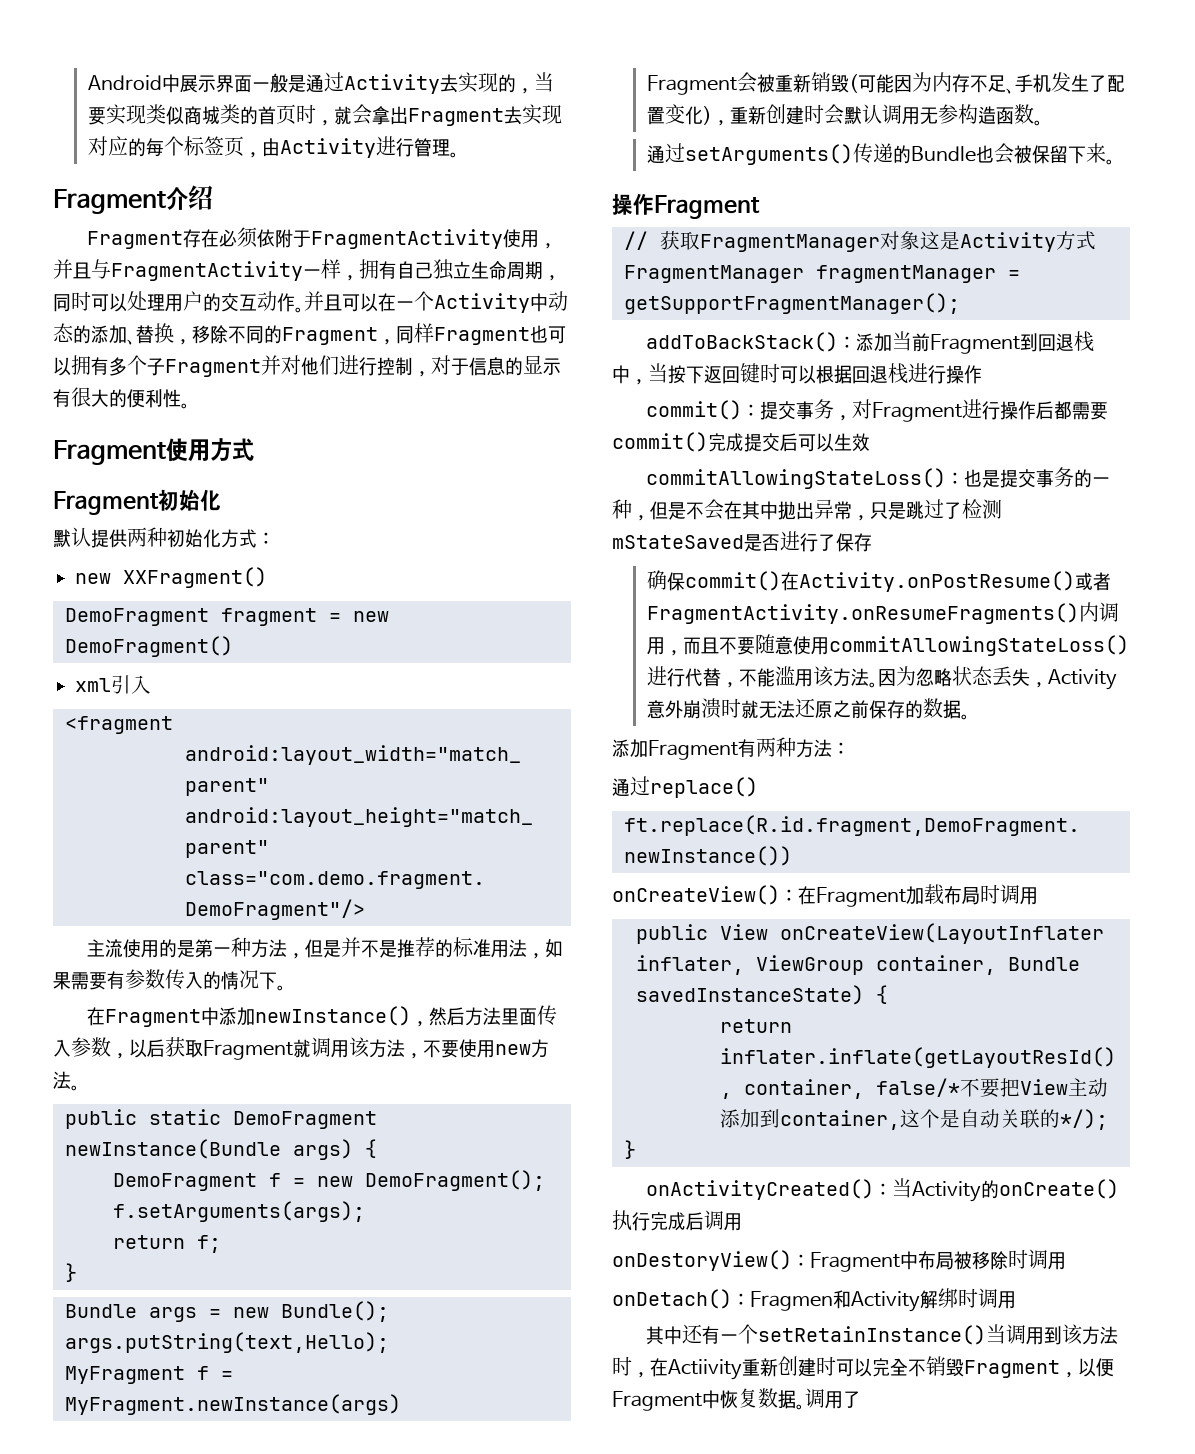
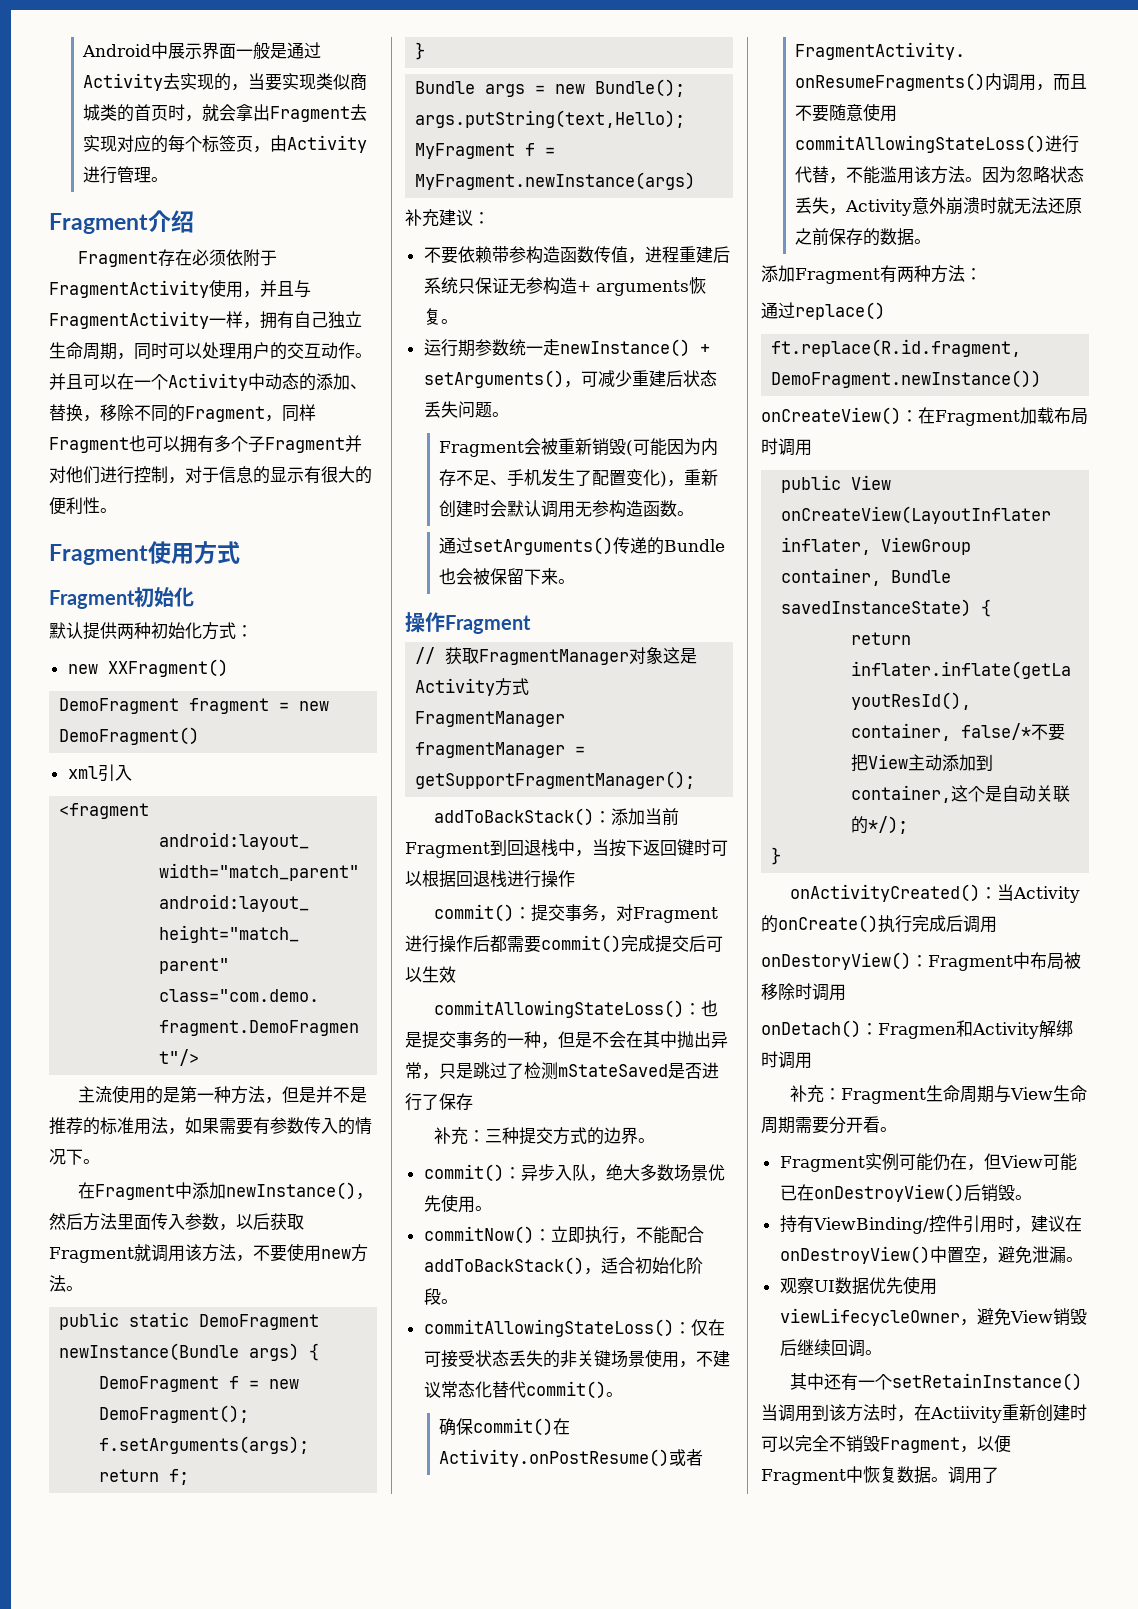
+ 补充建议：
+ 不要依赖带参构造函数传值，进程重建后系统只保证无参构造+ arguments恢复。
+ 运行期参数统一走newInstance() + setArguments()，可减少重建后状态丢失问题。
+ 补充：三种提交方式的边界。
+ commit()：异步入队，绝大多数场景优先使用。
+ commitNow()：立即执行，不能配合addToBackStack()，适合初始化阶段。
+ commitAllowingStateLoss()：仅在可接受状态丢失的非关键场景使用，不建议常态化替代commit()。
+ 补充：Fragment生命周期与View生命周期需要分开看。
+ Fragment实例可能仍在，但View可能已在onDestroyView()后销毁。
+ 持有ViewBinding/控件引用时，建议在onDestroyView()中置空，避免泄漏。
+ 观察UI数据优先使用viewLifecycleOwner，避免View销毁后继续回调。

